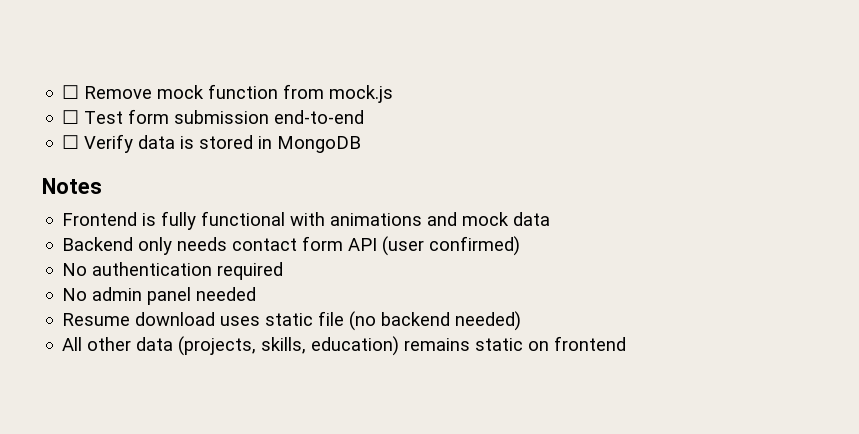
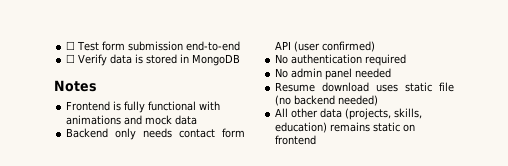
- ☐ Remove mock function from mock.js

